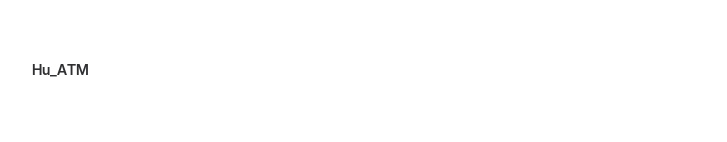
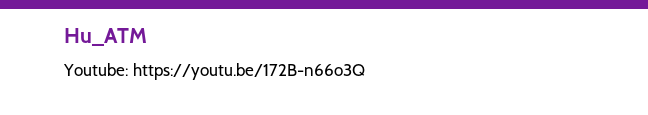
+ Youtube: https://youtu.be/172B-n66o3Q

